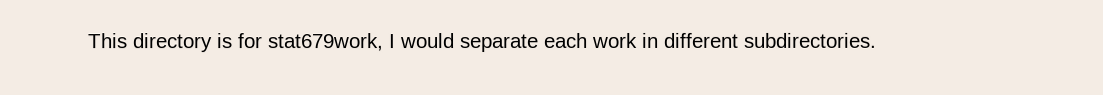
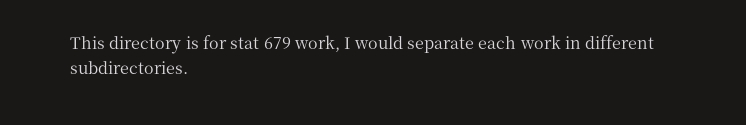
- This directory is for stat679work, I would separate each work in different subdirectories.
+ This directory is for stat 679 work, I would separate each work in different subdirectories.

